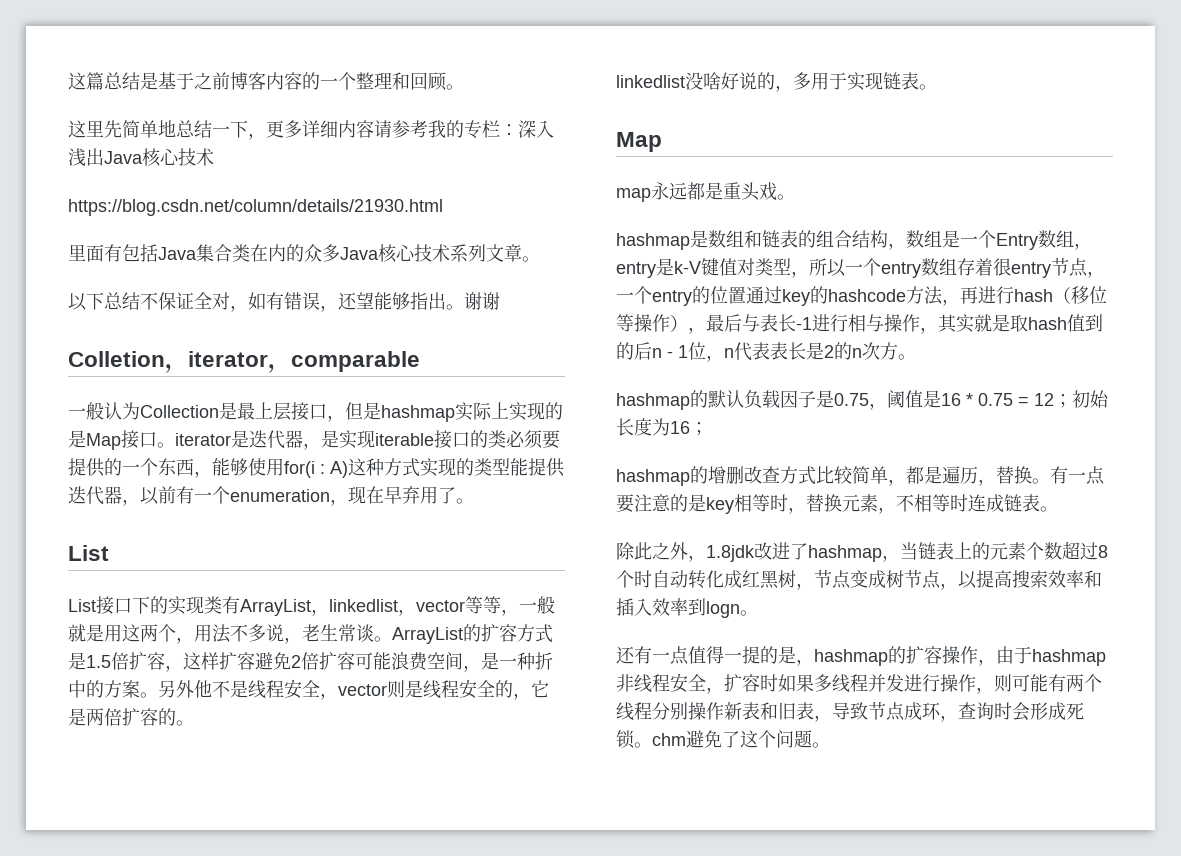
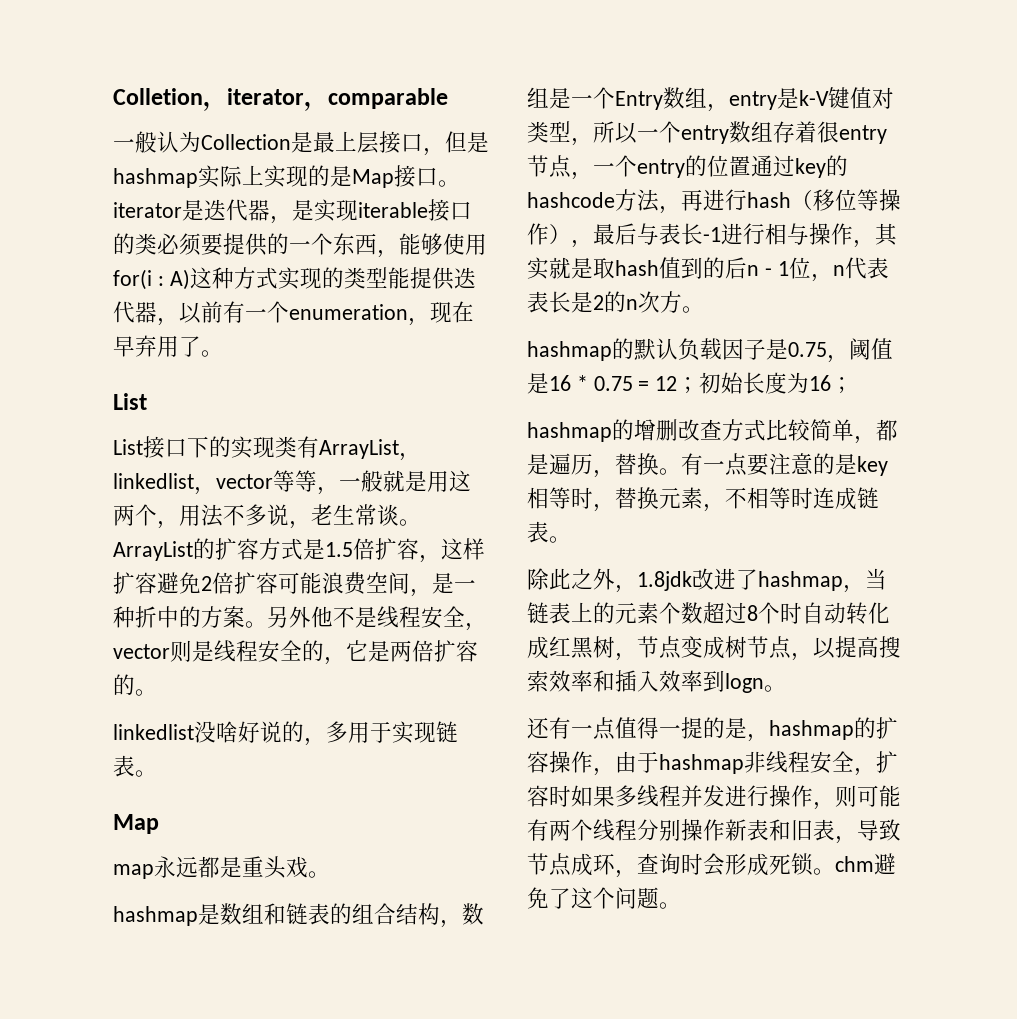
- 这篇总结是基于之前博客内容的一个整理和回顾。
- 这里先简单地总结一下，更多详细内容请参考我的专栏：深入浅出Java核心技术
- https://blog.csdn.net/column/details/21930.html
- 里面有包括Java集合类在内的众多Java核心技术系列文章。
- 以下总结不保证全对，如有错误，还望能够指出。谢谢

